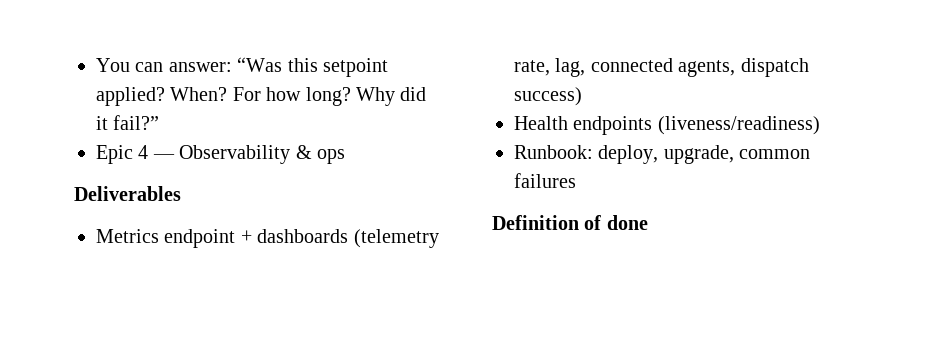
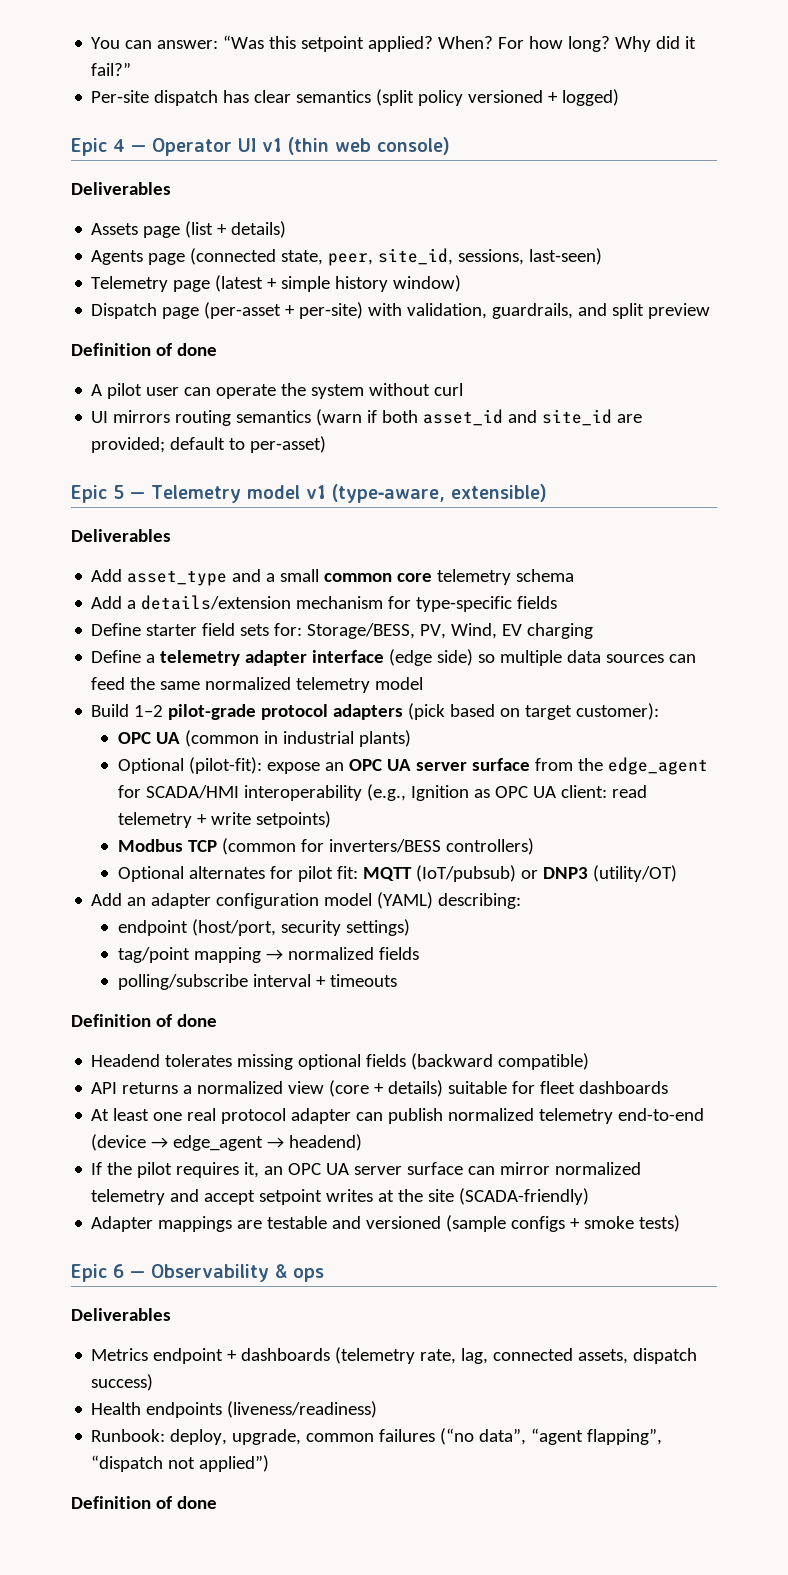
- Epic 4 — Observability & ops
+ Per‑site dispatch has clear semantics (split policy versioned + logged)
+ Epic 4 — Operator UI v1 (thin web console)
+ Deliverables
+ Assets page (list + details)
+ Agents page (connected state, peer, site_id, sessions, last‑seen)
+ Telemetry page (latest + simple history window)
+ Dispatch page (per‑asset + per‑site) with validation, guardrails, and split preview
+ Definition of done
+ A pilot user can operate the system without curl
+ UI mirrors routing semantics (warn if both asset_id and site_id are provided; default to per‑asset)
+ Epic 5 — Telemetry model v1 (type‑aware, extensible)
+ Deliverables
+ Add asset_type and a small common core telemetry schema
+ Add a details/extension mechanism for type‑specific fields
+ Define starter field sets for: Storage/BESS, PV, Wind, EV charging
+ Define a telemetry adapter interface (edge side) so multiple data sources can feed the same normalized telemetry model
+ Build 1–2 pilot-grade protocol adapters (pick based on target customer):
+ OPC UA (common in industrial plants)
+ Optional (pilot-fit): expose an OPC UA server surface from the edge_agent for SCADA/HMI interoperability (e.g., Ignition as OPC UA client: read telemetry + write setpoints)
+ Modbus TCP (common for inverters/BESS controllers)
+ Optional alternates for pilot fit: MQTT (IoT/pubsub) or DNP3 (utility/OT)
+ Add an adapter configuration model (YAML) describing:
+ endpoint (host/port, security settings)
+ tag/point mapping → normalized fields
+ polling/subscribe interval + timeouts
+ Definition of done
+ Headend tolerates missing optional fields (backward compatible)
+ API returns a normalized view (core + details) suitable for fleet dashboards
+ At least one real protocol adapter can publish normalized telemetry end-to-end (device → edge_agent → headend)
+ If the pilot requires it, an OPC UA server surface can mirror normalized telemetry and accept setpoint writes at the site (SCADA-friendly)
+ Adapter mappings are testable and versioned (sample configs + smoke tests)
+ Epic 6 — Observability & ops
- Metrics endpoint + dashboards (telemetry rate, lag, connected agents, dispatch success)
+ Metrics endpoint + dashboards (telemetry rate, lag, connected assets, dispatch success)
- Runbook: deploy, upgrade, common failures
+ Runbook: deploy, upgrade, common failures (“no data”, “agent flapping”, “dispatch not applied”)

